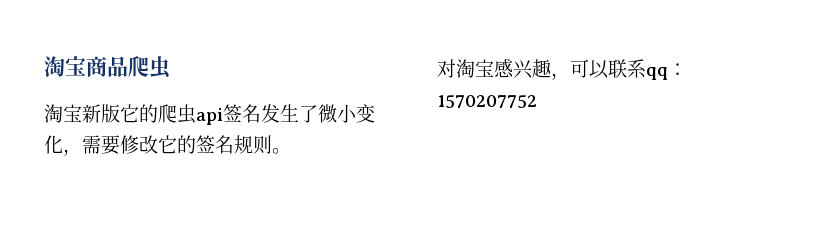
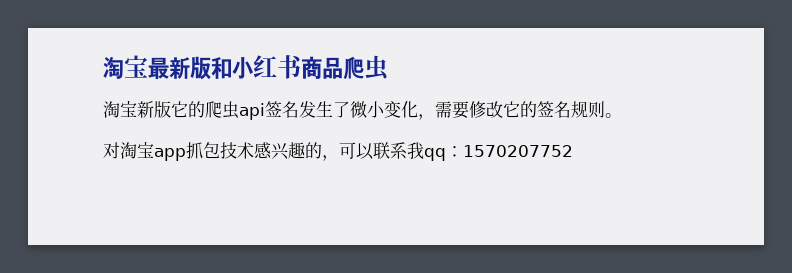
- 淘宝商品爬虫
+ 淘宝最新版和小红书商品爬虫
- 对淘宝感兴趣，可以联系qq：1570207752
+ 对淘宝app抓包技术感兴趣的，可以联系我qq：1570207752

